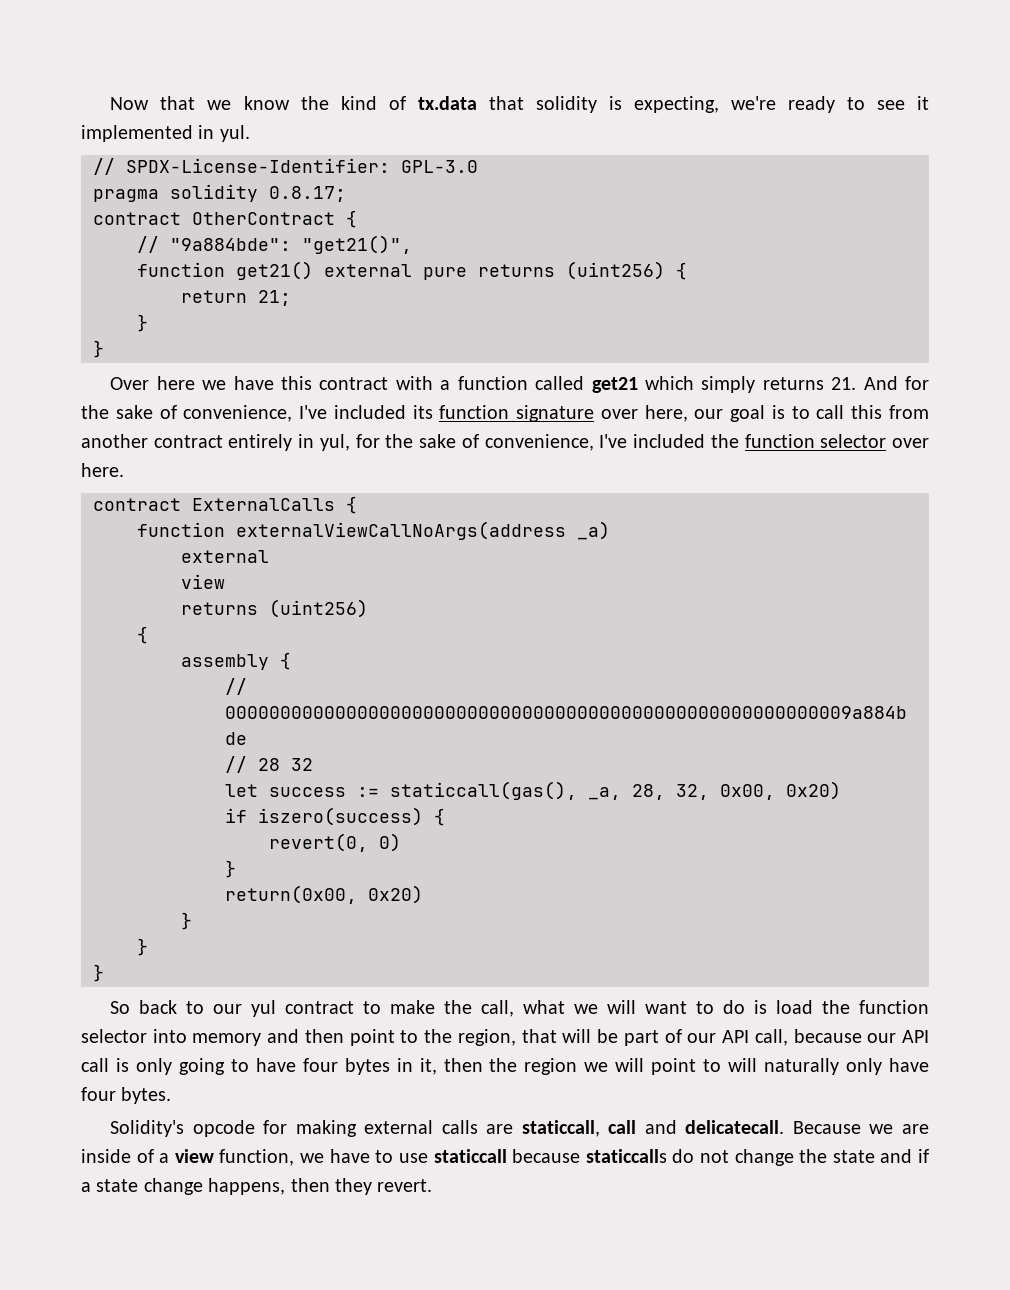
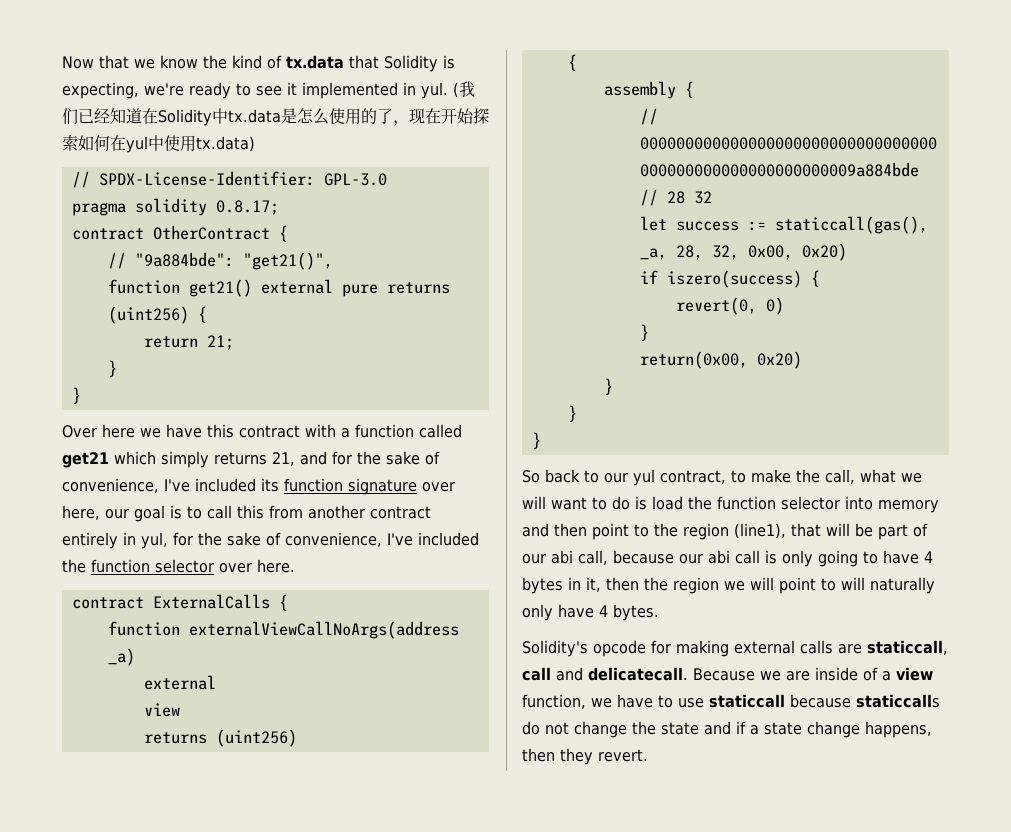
- Now that we know the kind of tx.data that solidity is expecting, we're ready to see it implemented in yul.
+ Now that we know the kind of tx.data that Solidity is expecting, we're ready to see it implemented in yul. (我们已经知道在Solidity中tx.data是怎么使用的了，现在开始探索如何在yul中使用tx.data)
- Over here we have this contract with a function called get21 which simply returns 21. And for the sake of convenience, I've included its function signature over here, our goal is to call this from another contract entirely in yul, for the sake of convenience, I've included the function selector over here.
+ Over here we have this contract with a function called get21 which simply returns 21, and for the sake of convenience, I've included its function signature over here, our goal is to call this from another contract entirely in yul, for the sake of convenience, I've included the function selector over here.
- So back to our yul contract to make the call, what we will want to do is load the function selector into memory and then point to the region, that will be part of our API call, because our API call is only going to have four bytes in it, then the region we will point to will naturally only have four bytes.
+ So back to our yul contract, to make the call, what we will want to do is load the function selector into memory and then point to the region (line1), that will be part of our abi call, because our abi call is only going to have 4 bytes in it, then the region we will point to will naturally only have 4 bytes.

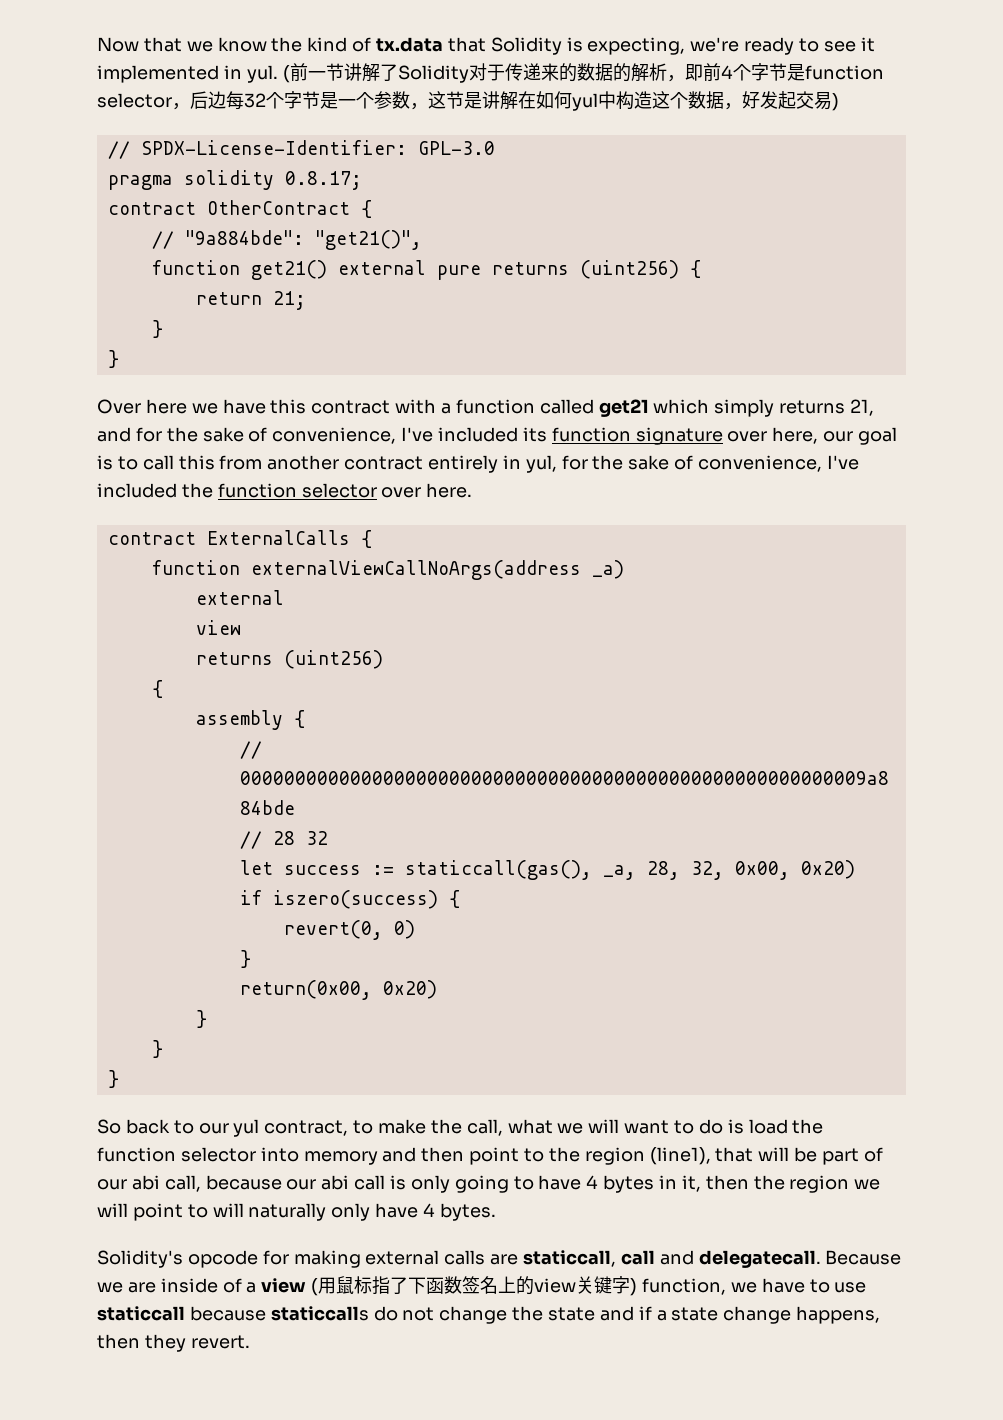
- (我们已经知道在Solidity中tx.data是怎么使用的了，现在开始探索如何在yul中使用tx.data)
+ (前一节讲解了Solidity对于传递来的数据的解析，即前4个字节是function selector，后边每32个字节是一个参数，这节是讲解在如何yul中构造这个数据，好发起交易)
- Solidity's opcode for making external calls are staticcall, call and delicatecall.
+ Solidity's opcode for making external calls are staticcall, call and delegatecall.
- Because we are inside of a view function, we have to use staticcall because staticcalls do not change the state and if a state change happens, then they revert.
+ Because we are inside of a view (用鼠标指了下函数签名上的view关键字) function, we have to use staticcall because staticcalls do not change the state and if a state change happens, then they revert.

